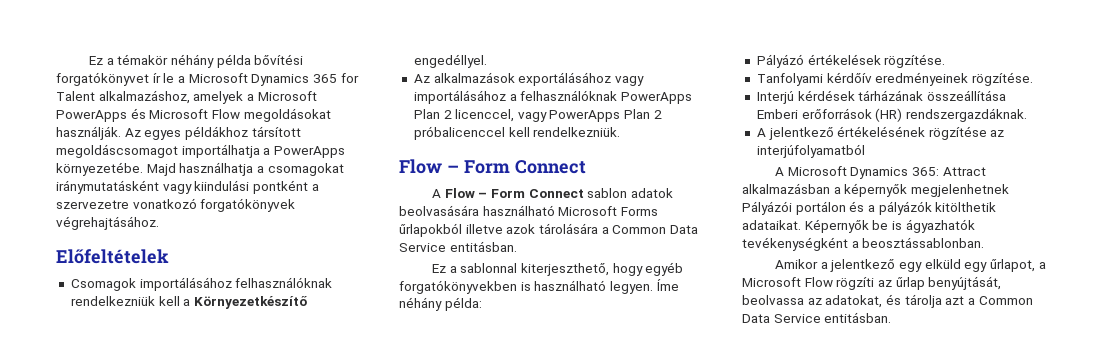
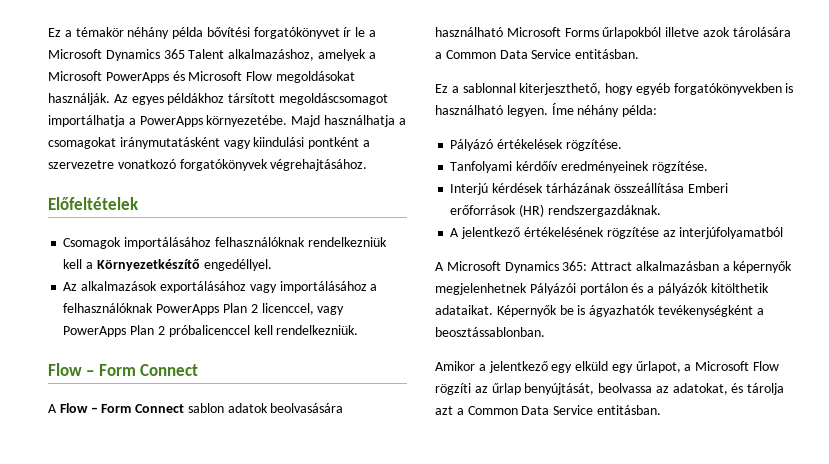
- Ez a témakör néhány példa bővítési forgatókönyvet ír le a Microsoft Dynamics 365 for Talent alkalmazáshoz, amelyek a Microsoft PowerApps és Microsoft Flow megoldásokat használják.
+ Ez a témakör néhány példa bővítési forgatókönyvet ír le a Microsoft Dynamics 365 Talent alkalmazáshoz, amelyek a Microsoft PowerApps és Microsoft Flow megoldásokat használják.

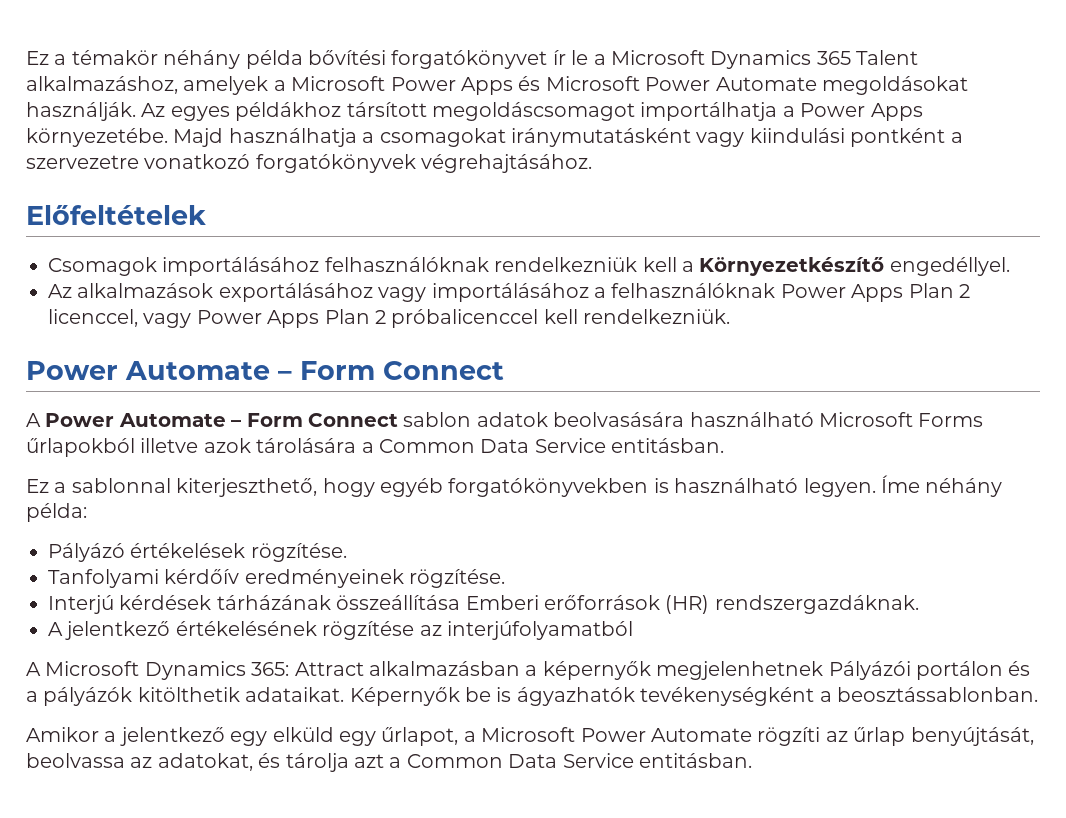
- Ez a témakör néhány példa bővítési forgatókönyvet ír le a Microsoft Dynamics 365 Talent alkalmazáshoz, amelyek a Microsoft PowerApps és Microsoft Flow megoldásokat használják.
+ Ez a témakör néhány példa bővítési forgatókönyvet ír le a Microsoft Dynamics 365 Talent alkalmazáshoz, amelyek a Microsoft Power Apps és Microsoft Power Automate megoldásokat használják.
- Az egyes példákhoz társított megoldáscsomagot importálhatja a PowerApps környezetébe.
+ Az egyes példákhoz társított megoldáscsomagot importálhatja a Power Apps környezetébe.
- Az alkalmazások exportálásához vagy importálásához a felhasználóknak PowerApps Plan 2 licenccel, vagy PowerApps Plan 2 próbalicenccel kell rendelkezniük.
- Flow – Form Connect
+ Az alkalmazások exportálásához vagy importálásához a felhasználóknak Power Apps Plan 2 licenccel, vagy Power Apps Plan 2 próbalicenccel kell rendelkezniük.
+ Power Automate – Form Connect
- A Flow – Form Connect sablon adatok beolvasására használható Microsoft Forms űrlapokból illetve azok tárolására a Common Data Service entitásban.
+ A Power Automate – Form Connect sablon adatok beolvasására használható Microsoft Forms űrlapokból illetve azok tárolására a Common Data Service entitásban.
- Amikor a jelentkező egy elküld egy űrlapot, a Microsoft Flow rögzíti az űrlap benyújtását, beolvassa az adatokat, és tárolja azt a Common Data Service entitásban.
+ Amikor a jelentkező egy elküld egy űrlapot, a Microsoft Power Automate rögzíti az űrlap benyújtását, beolvassa az adatokat, és tárolja azt a Common Data Service entitásban.

